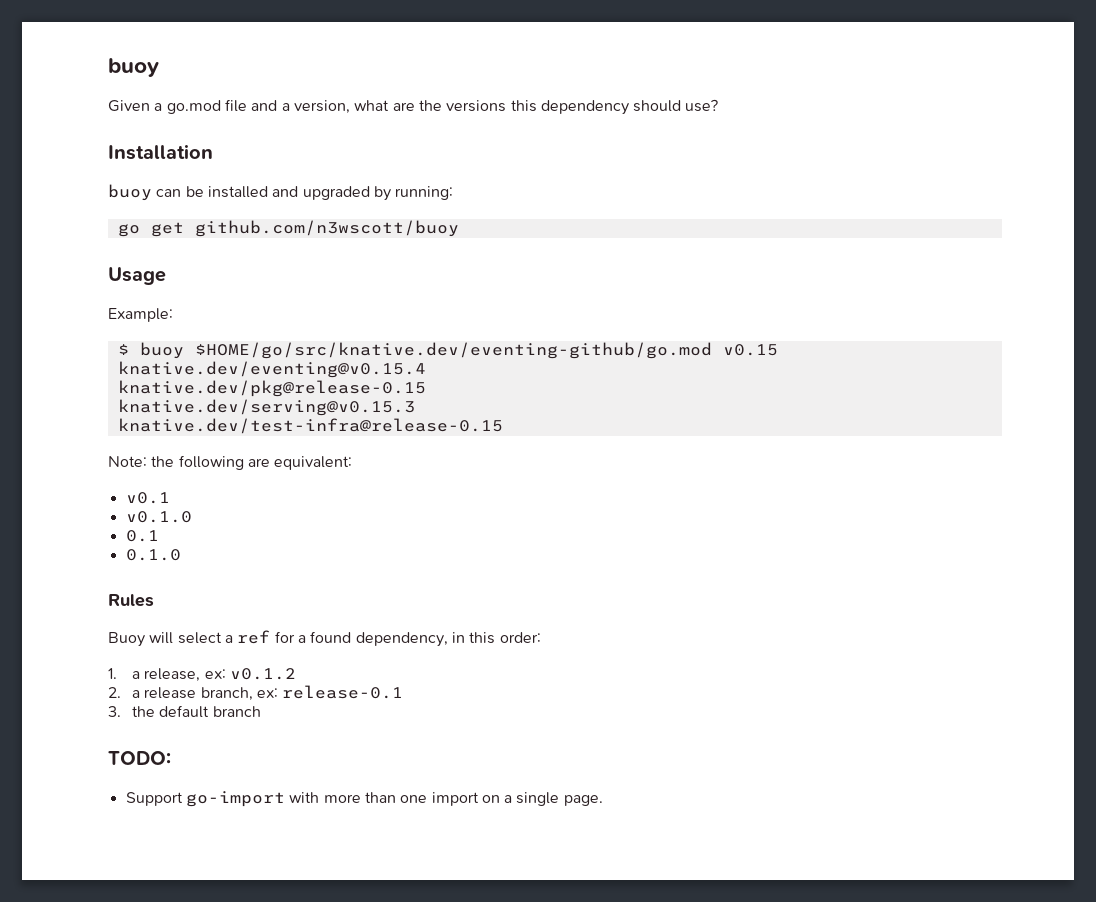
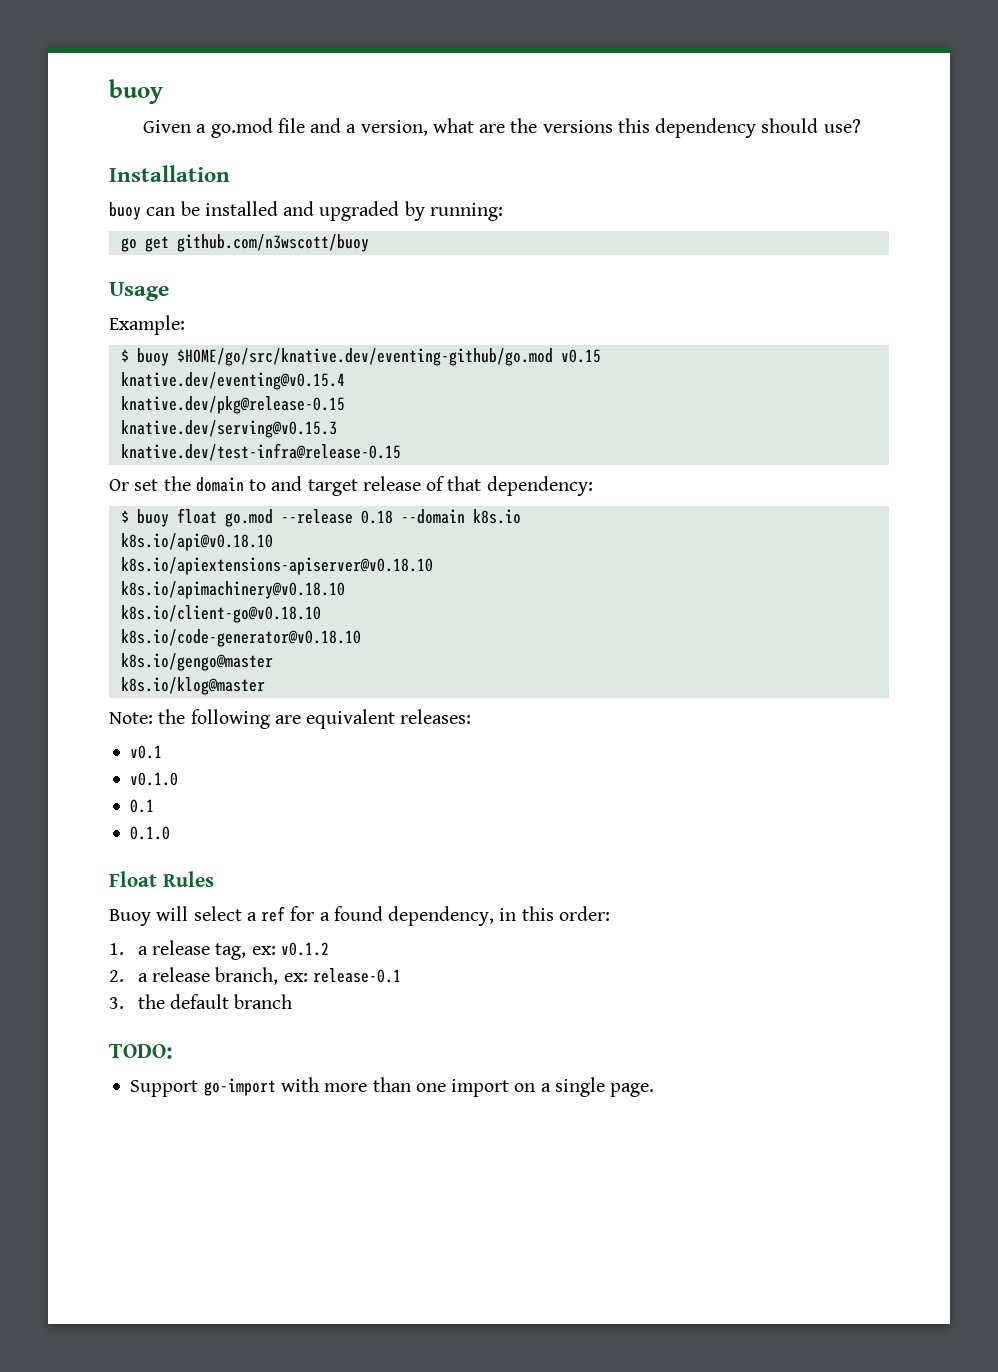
+ Or set the domain to and target release of that dependency:
+ $ buoy float go.mod --release 0.18 --domain k8s.io
+ k8s.io/api@v0.18.10
+ k8s.io/apiextensions-apiserver@v0.18.10
+ k8s.io/apimachinery@v0.18.10
+ k8s.io/client-go@v0.18.10
+ k8s.io/code-generator@v0.18.10
+ k8s.io/gengo@master
+ k8s.io/klog@master
- Note: the following are equivalent:
+ Note: the following are equivalent releases:
- Rules
+ Float Rules
- 1. a release, ex: v0.1.2
+ 1. a release tag, ex: v0.1.2

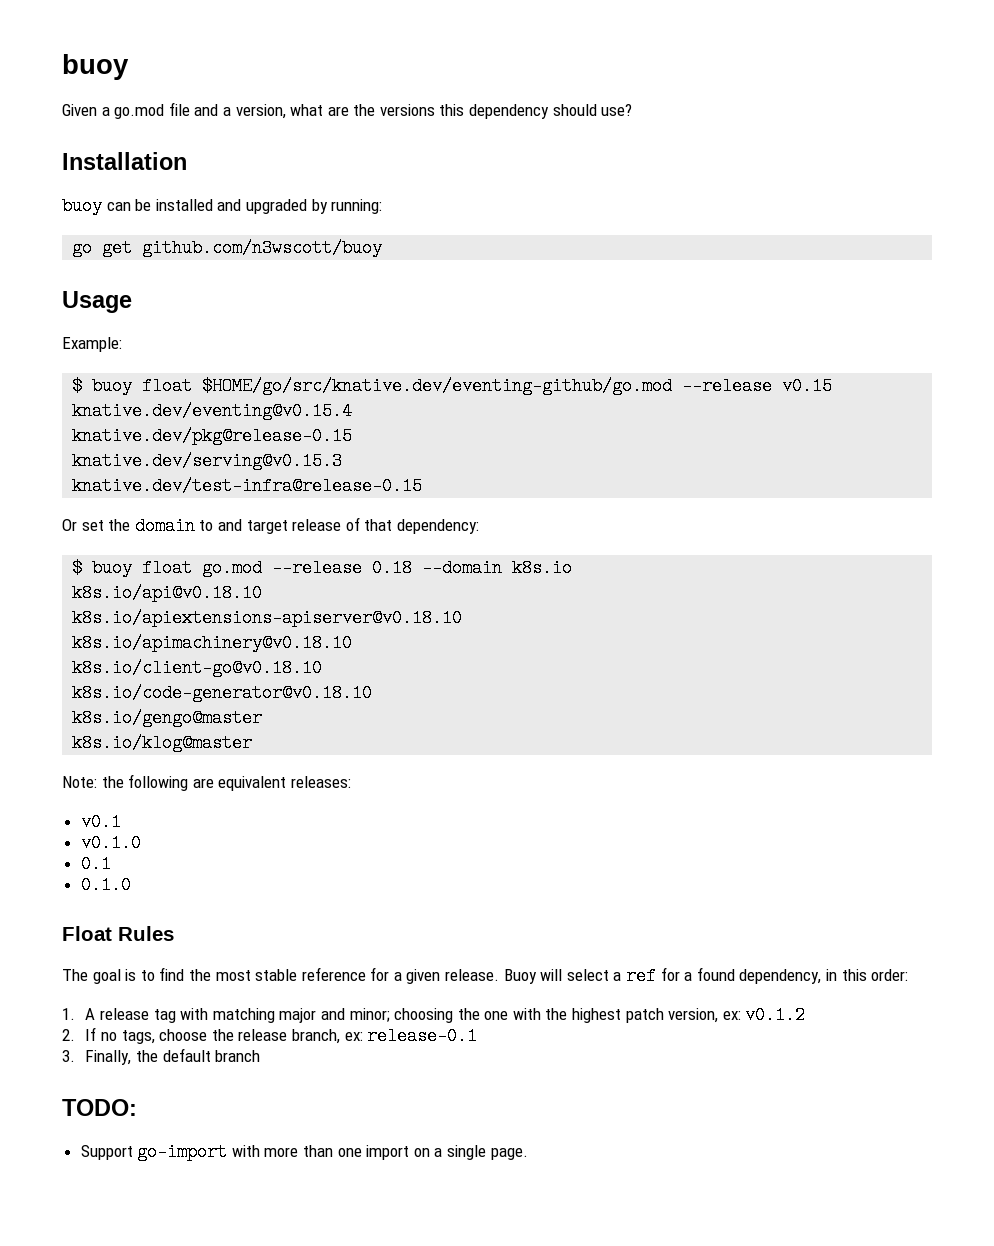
- $ buoy $HOME/go/src/knative.dev/eventing-github/go.mod v0.15
+ $ buoy float $HOME/go/src/knative.dev/eventing-github/go.mod --release v0.15
+ The goal is to find the most stable reference for a given release.
- 1. a release tag, ex: v0.1.2
- 2. a release branch, ex: release-0.1
+ 1. A release tag with matching major and minor; choosing the one with the highest patch version, ex: v0.1.2
+ 2. If no tags, choose the release branch, ex: release-0.1
- 3. the default branch
+ 3. Finally, the default branch

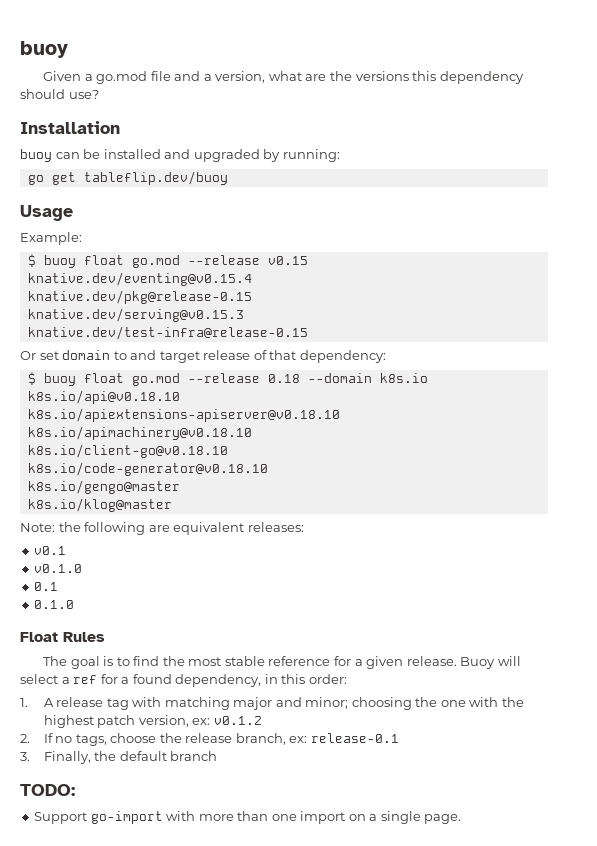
- go get github.com/n3wscott/buoy
+ go get tableflip.dev/buoy
- $ buoy float $HOME/go/src/knative.dev/eventing-github/go.mod --release v0.15
+ $ buoy float go.mod --release v0.15
- Or set the domain to and target release of that dependency:
+ Or set domain to and target release of that dependency:

